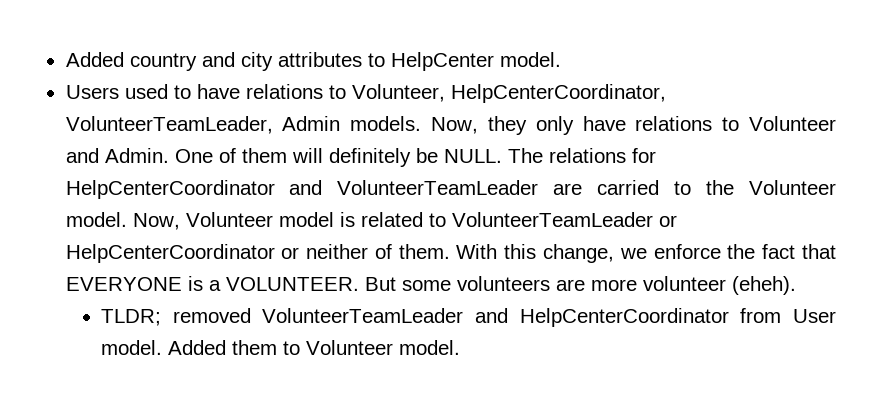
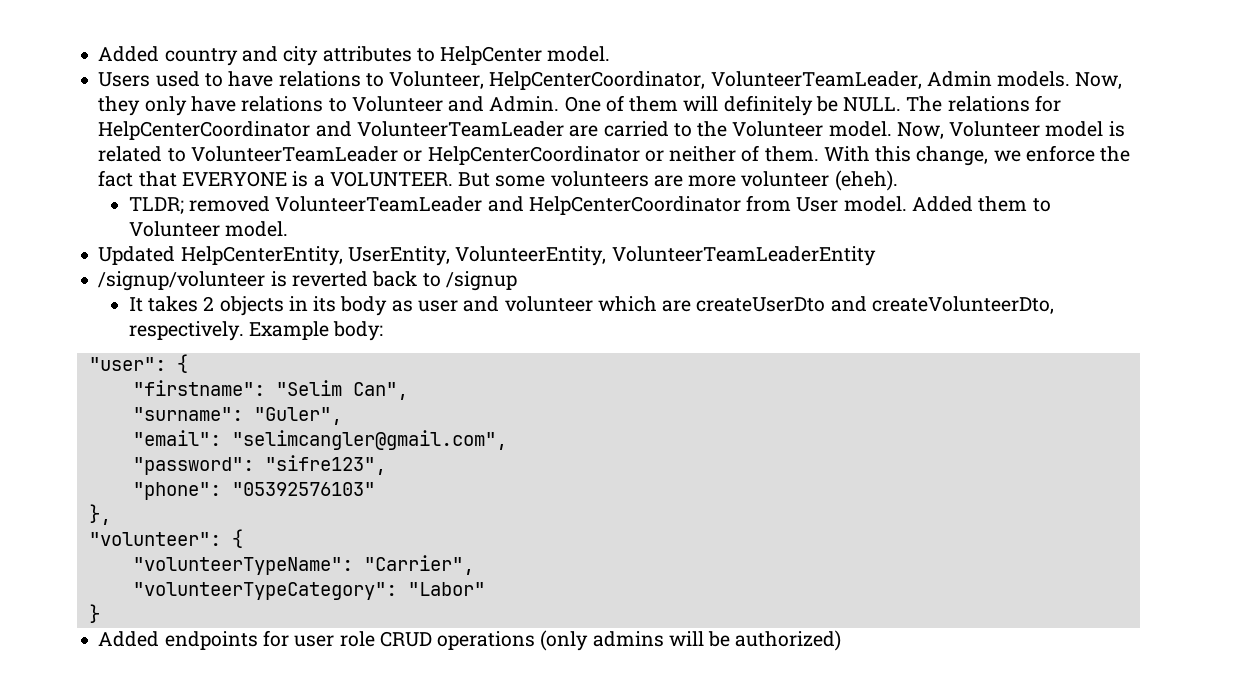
+ Updated HelpCenterEntity, UserEntity, VolunteerEntity, VolunteerTeamLeaderEntity
+ /signup/volunteer is reverted back to /signup
+ It takes 2 objects in its body as user and volunteer which are createUserDto and createVolunteerDto, respectively. Example body:
+ "user": {
+ "firstname": "Selim Can",
+ "surname": "Guler",
+ "email": "selimcangler@gmail.com",
+ "password": "sifre123",
+ "phone": "05392576103"
+ },
+ "volunteer": {
+ "volunteerTypeName": "Carrier",
+ "volunteerTypeCategory": "Labor"
+ }
+ Added endpoints for user role CRUD operations (only admins will be authorized)

